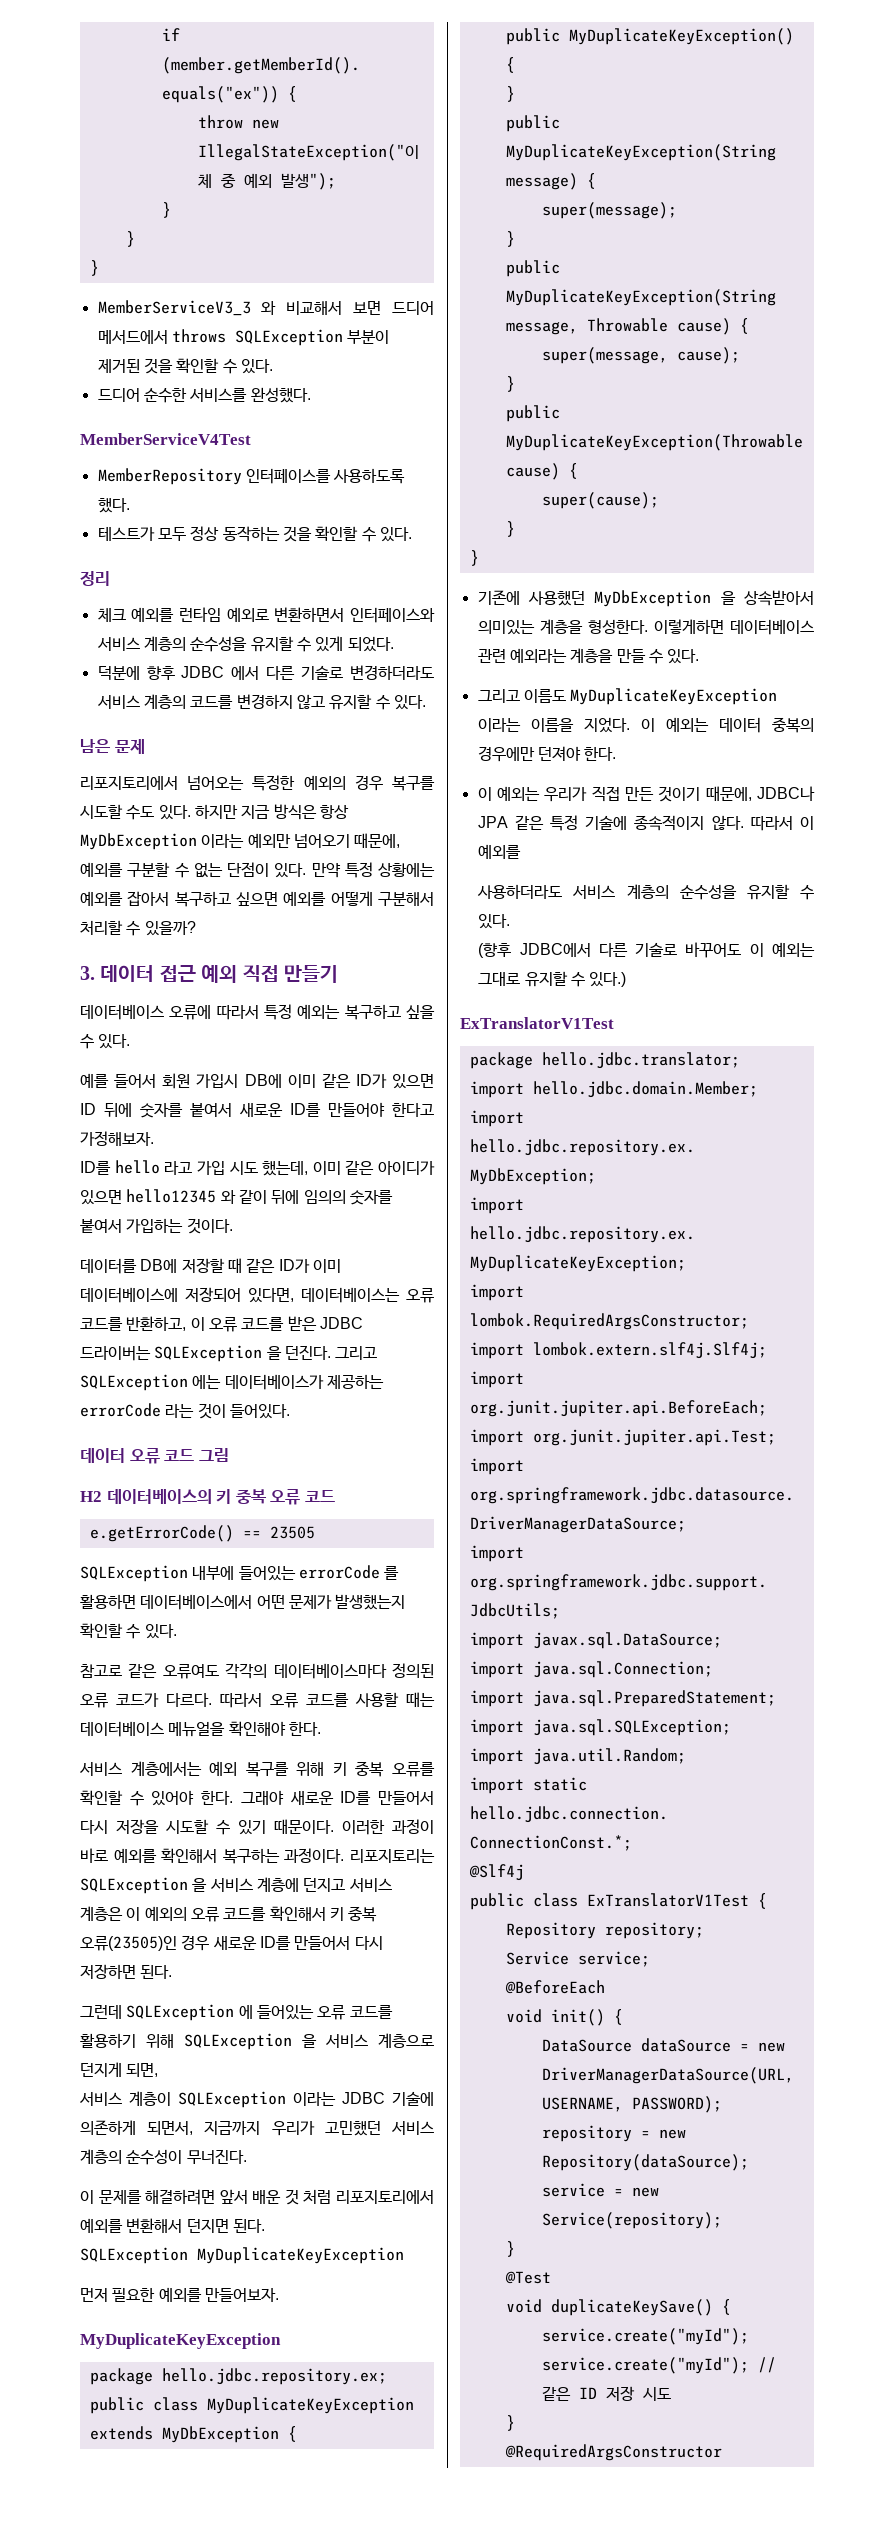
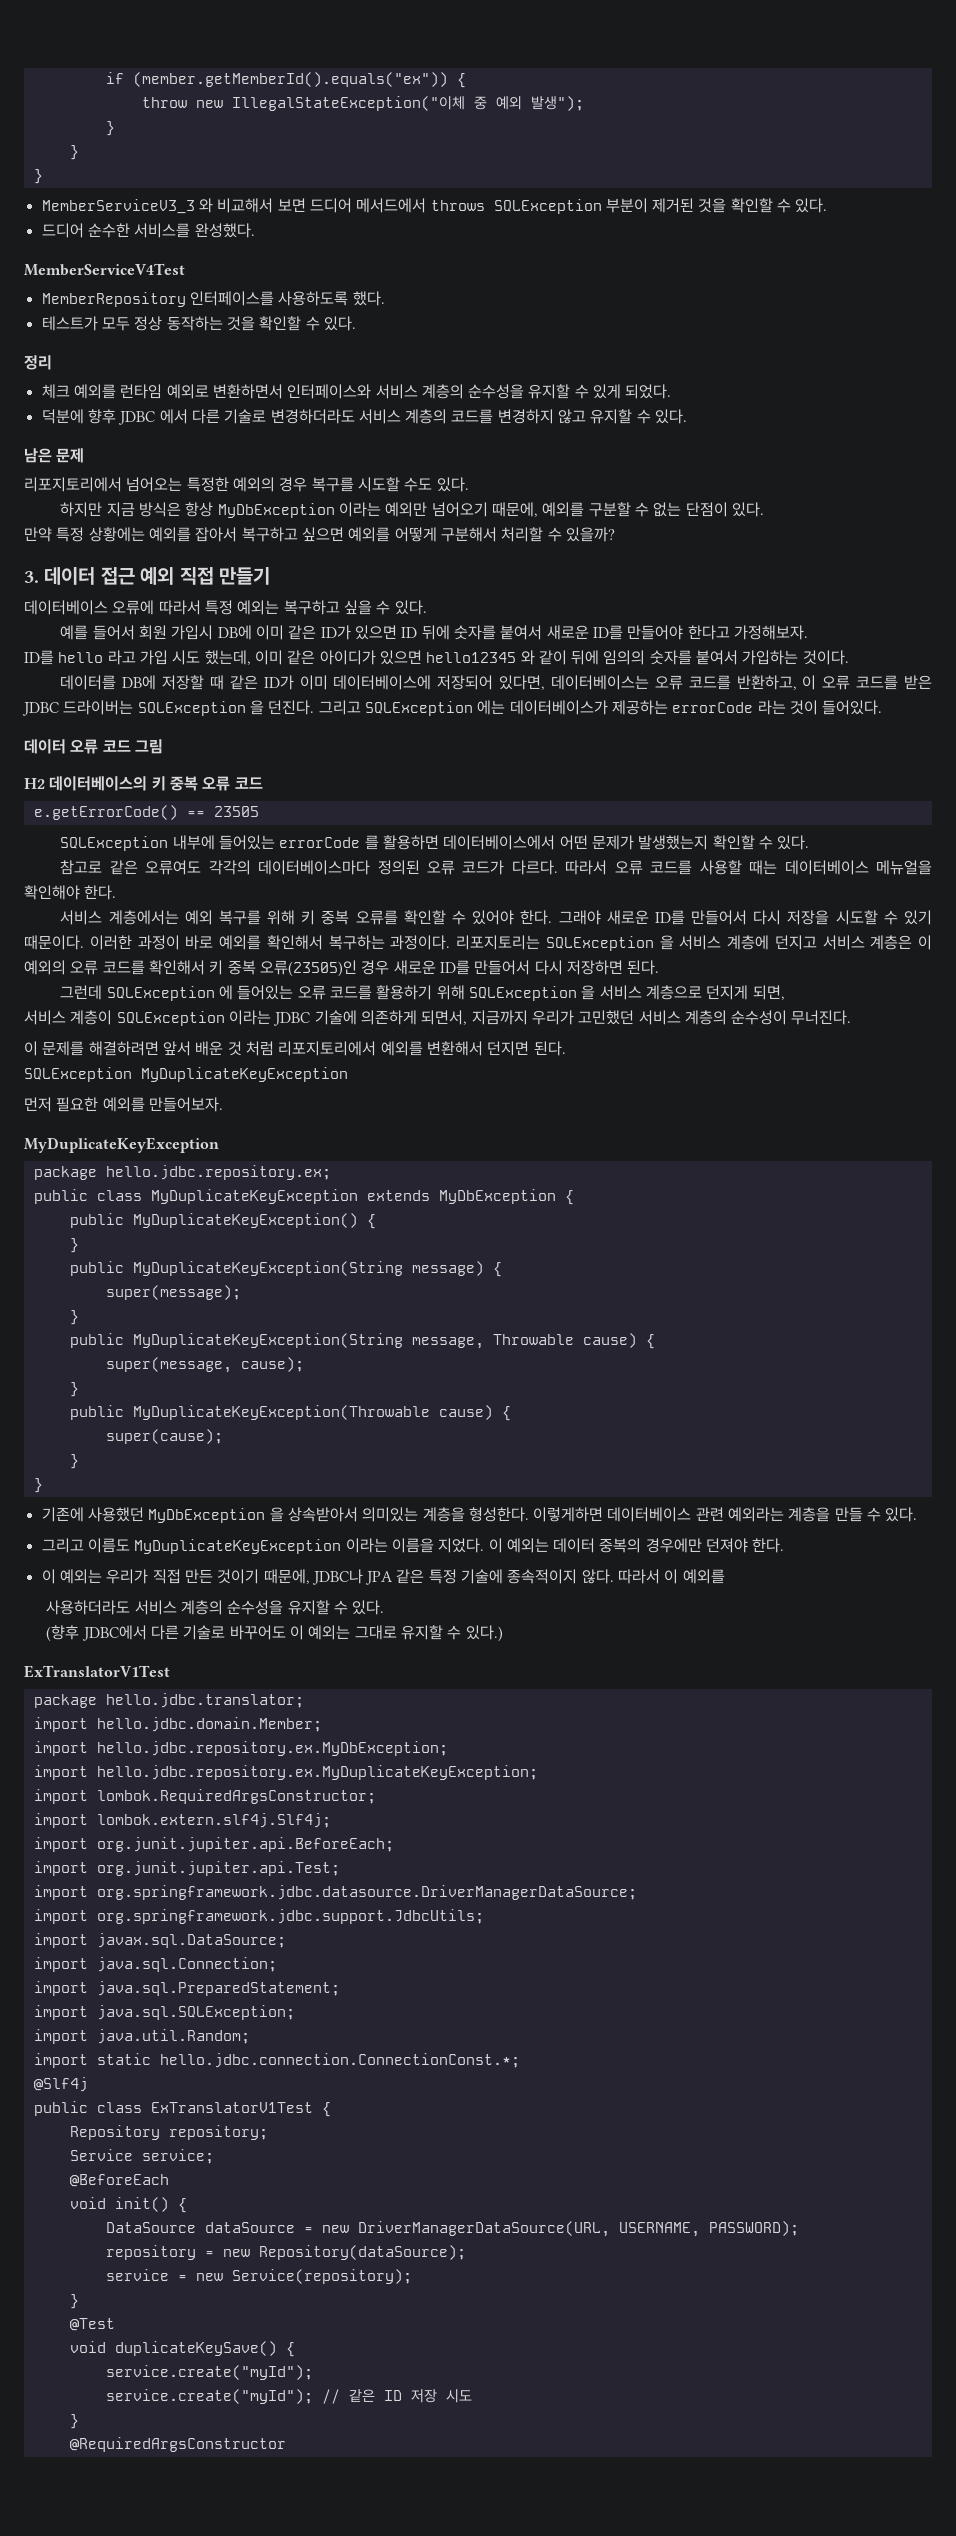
- 리포지토리에서 넘어오는 특정한 예외의 경우 복구를 시도할 수도 있다. 하지만 지금 방식은 항상 MyDbException 이라는 예외만 넘어오기 때문에, 예외를 구분할 수 없는 단점이 있다. 만약 특정 상황에는 예외를 잡아서 복구하고 싶으면 예외를 어떻게 구분해서 처리할 수 있을까?
+ 리포지토리에서 넘어오는 특정한 예외의 경우 복구를 시도할 수도 있다.
+ 하지만 지금 방식은 항상 MyDbException 이라는 예외만 넘어오기 때문에, 예외를 구분할 수 없는 단점이 있다.
+ 만약 특정 상황에는 예외를 잡아서 복구하고 싶으면 예외를 어떻게 구분해서 처리할 수 있을까?

